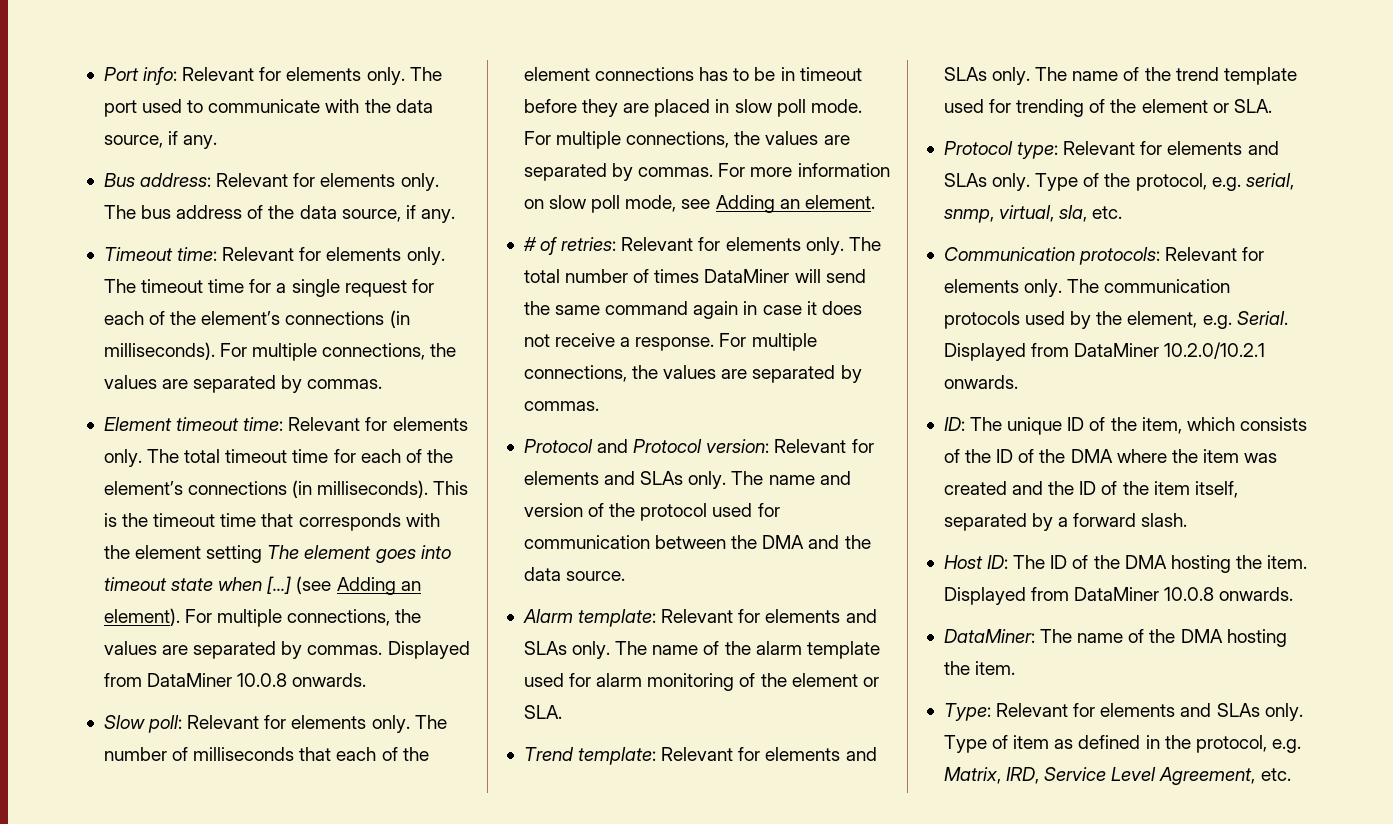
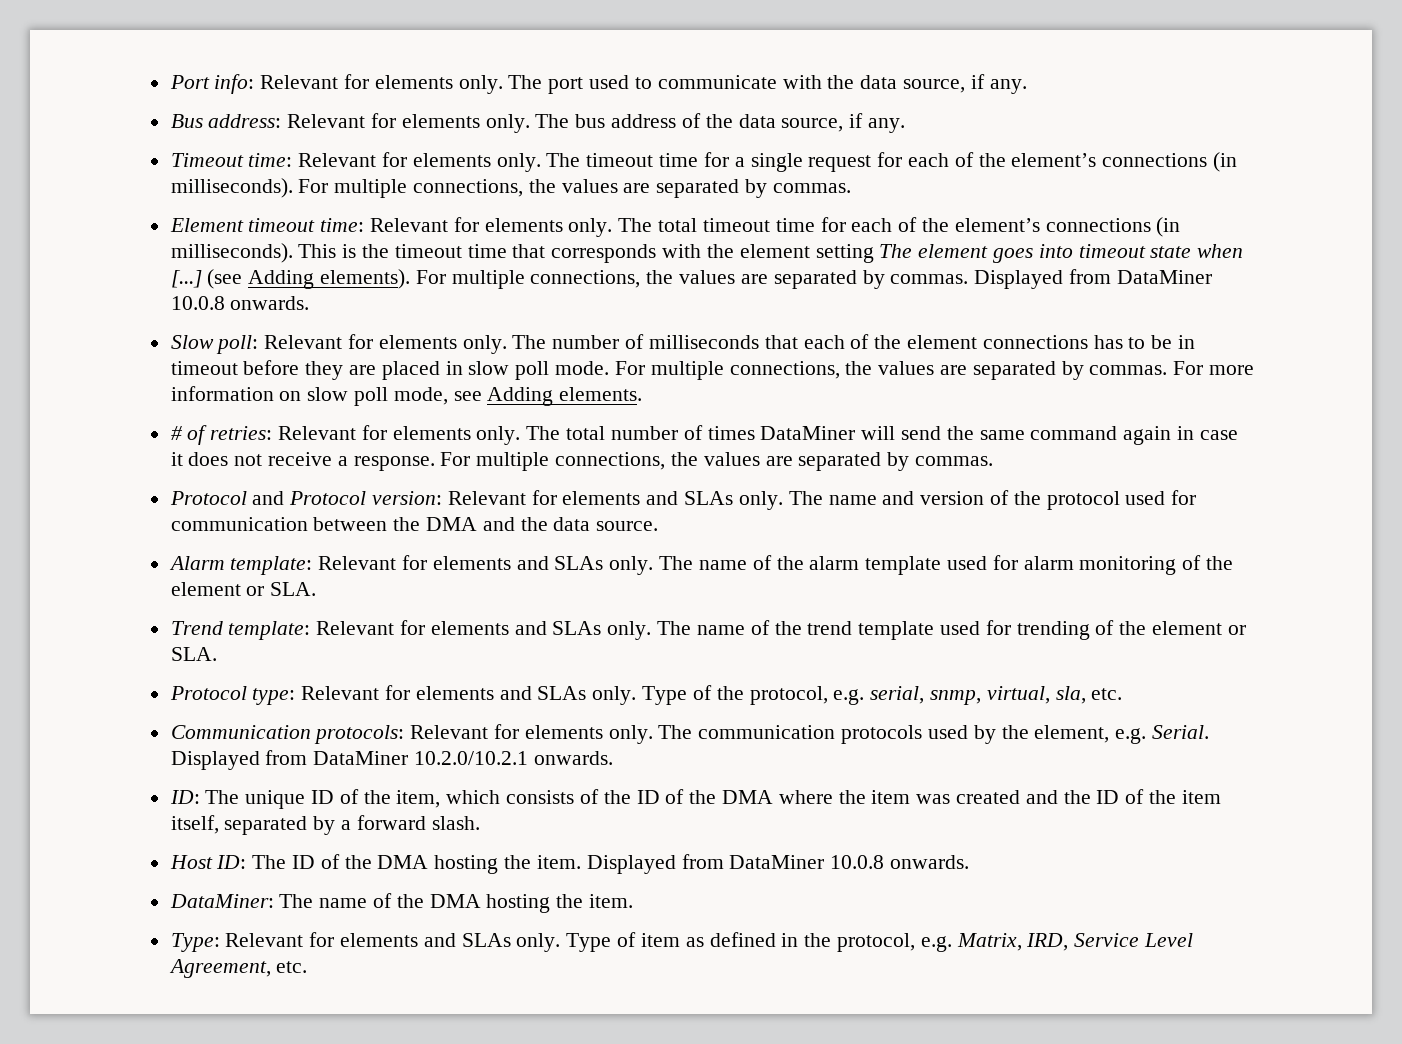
- (see Adding an element).
+ (see Adding elements).
- For more information on slow poll mode, see Adding an element.
+ For more information on slow poll mode, see Adding elements.

